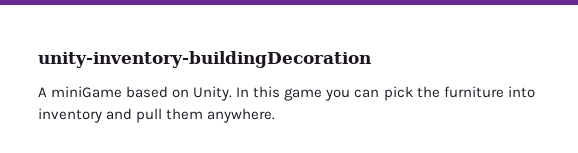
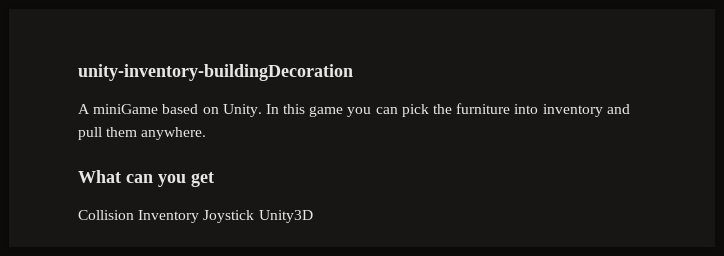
+ What can you get
+ Collision Inventory Joystick Unity3D

